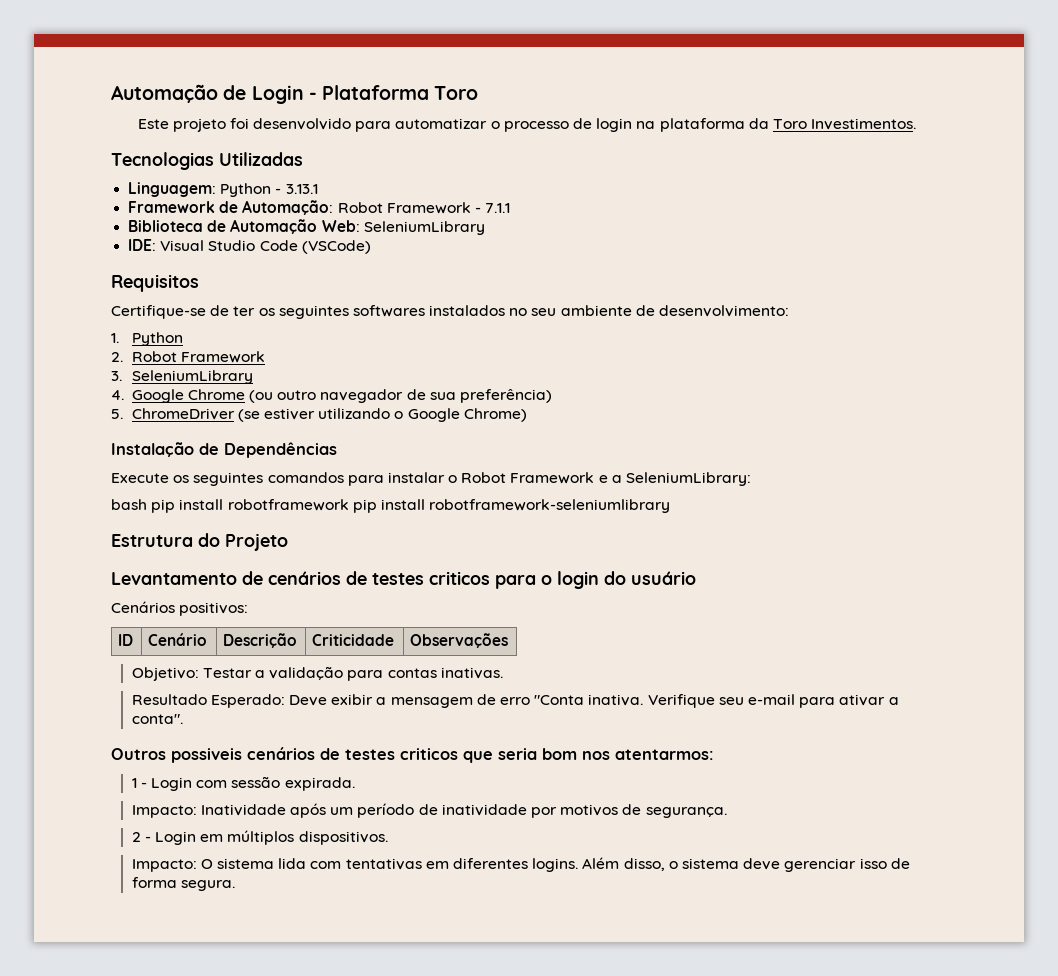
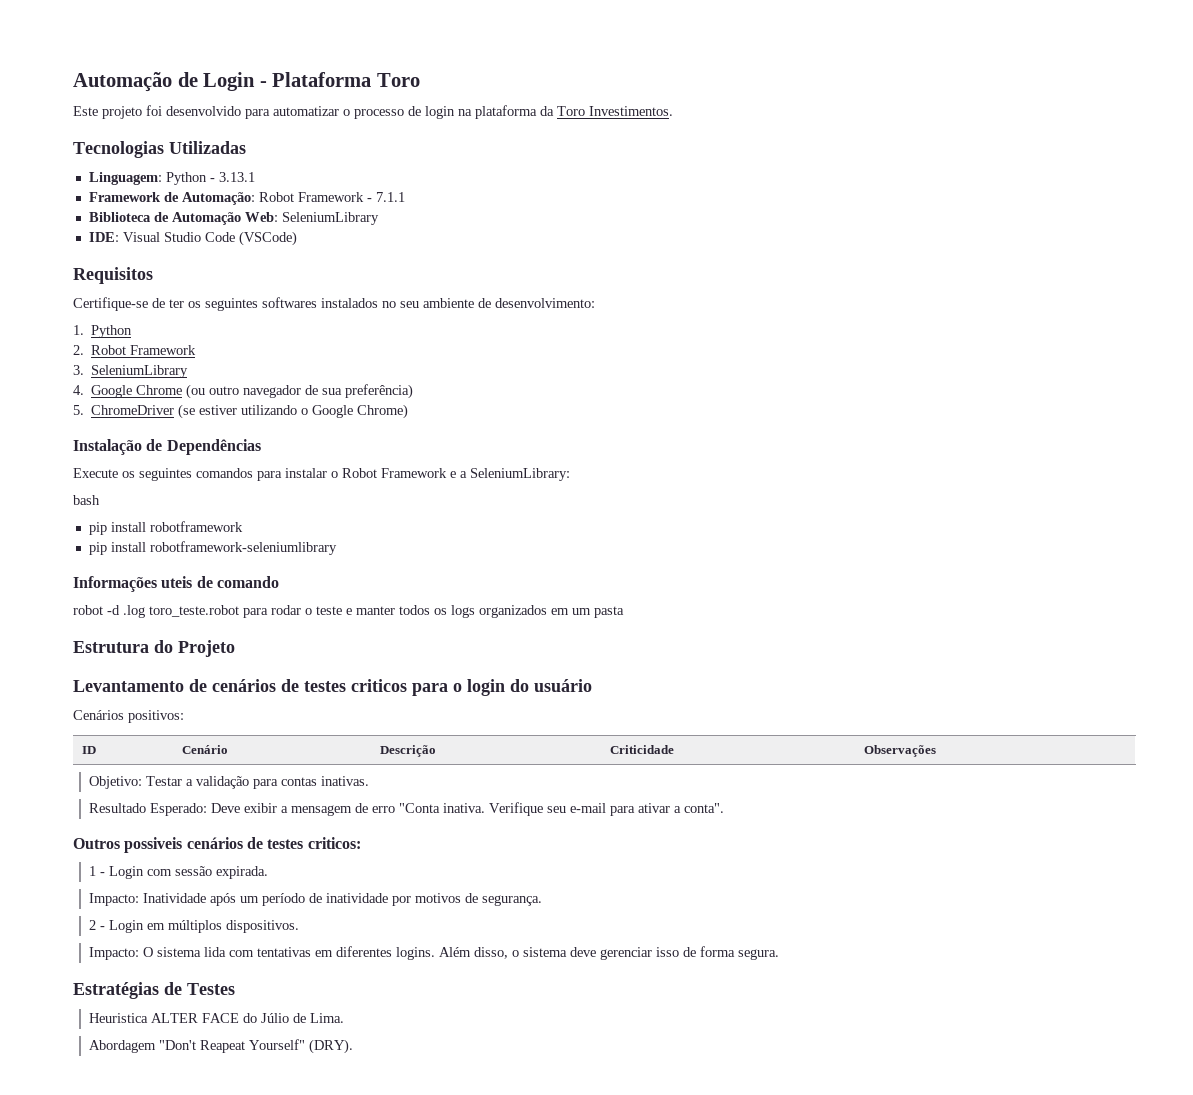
- bash pip install robotframework pip install robotframework-seleniumlibrary
+ bash
+ pip install robotframework
+ pip install robotframework-seleniumlibrary
+ Informações uteis de comando
+ robot -d .log toro_teste.robot para rodar o teste e manter todos os logs organizados em um pasta
- Outros possiveis cenários de testes criticos que seria bom nos atentarmos:
+ Outros possiveis cenários de testes criticos:
+ Estratégias de Testes
+ Heuristica ALTER FACE do Júlio de Lima.
+ Abordagem "Don't Reapeat Yourself" (DRY).

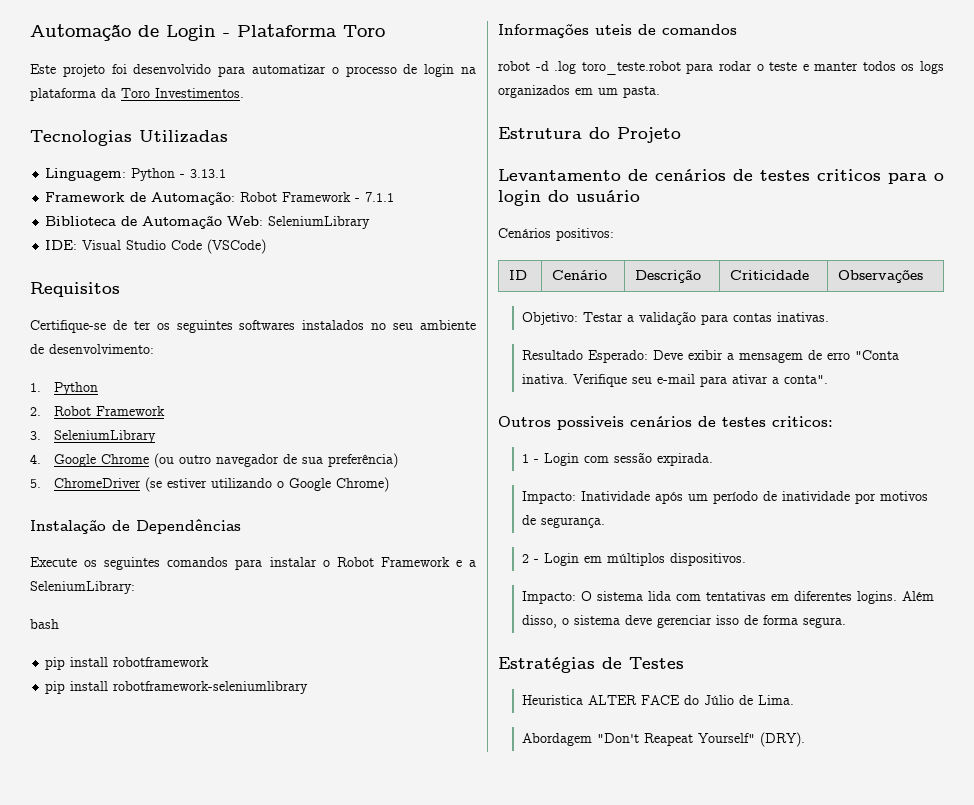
- Informações uteis de comando
+ Informações uteis de comandos
- robot -d .log toro_teste.robot para rodar o teste e manter todos os logs organizados em um pasta
+ robot -d .log toro_teste.robot para rodar o teste e manter todos os logs organizados em um pasta.

